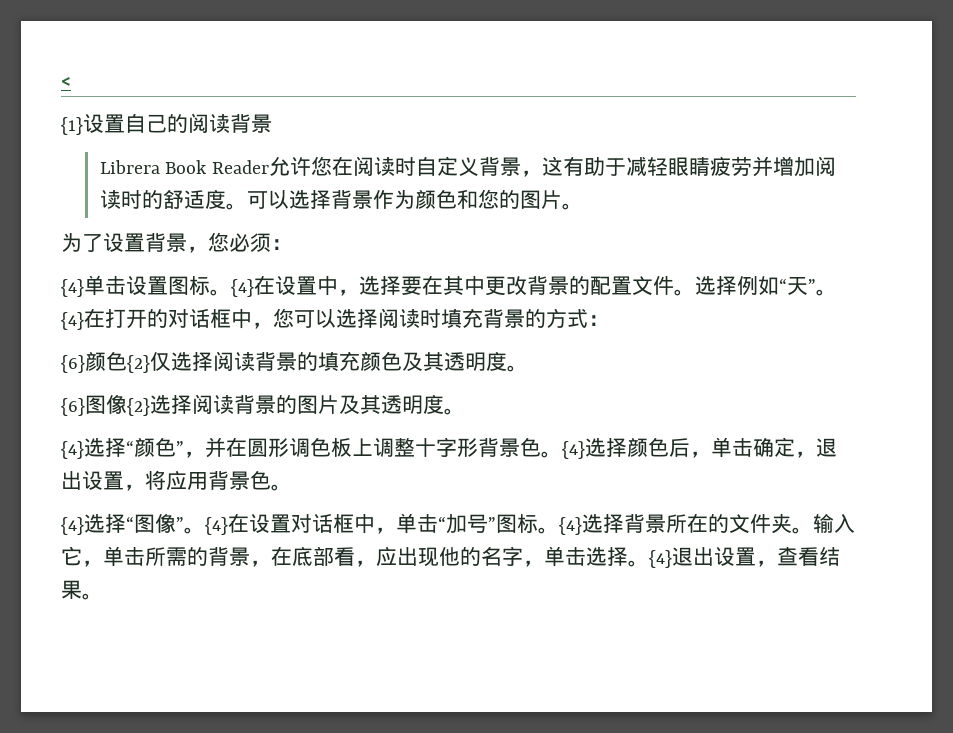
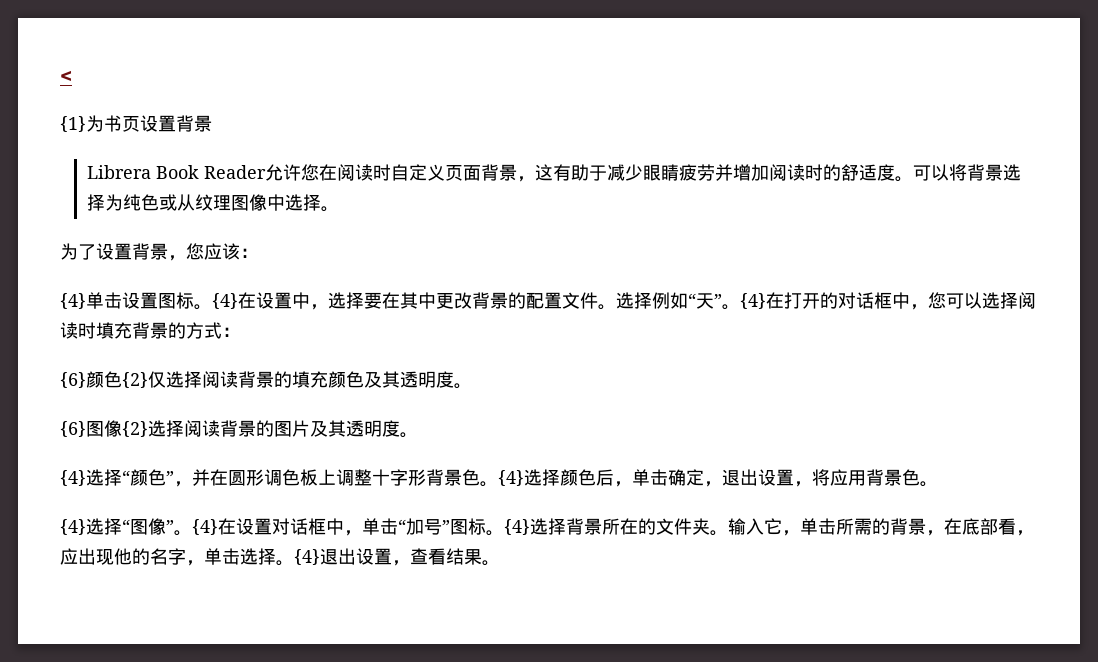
- {1}设置自己的阅读背景
+ {1}为书页设置背景
- Librera Book Reader允许您在阅读时自定义背景，这有助于减轻眼睛疲劳并增加阅读时的舒适度。
+ Librera Book Reader允许您在阅读时自定义页面背景，这有助于减少眼睛疲劳并增加阅读时的舒适度。
- 可以选择背景作为颜色和您的图片。
+ 可以将背景选择为纯色或从纹理图像中选择。
- 为了设置背景，您必须：
+ 为了设置背景，您应该：

